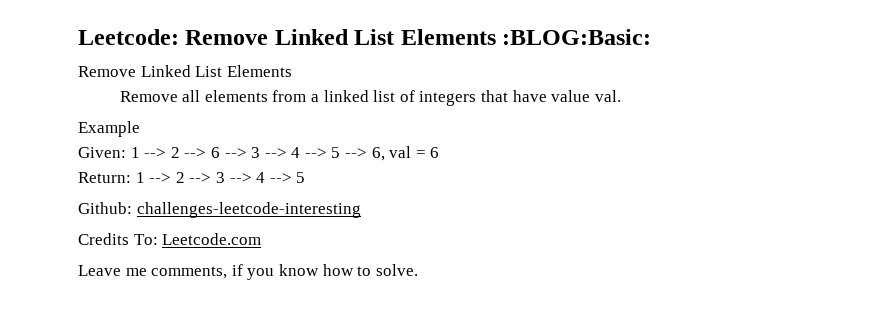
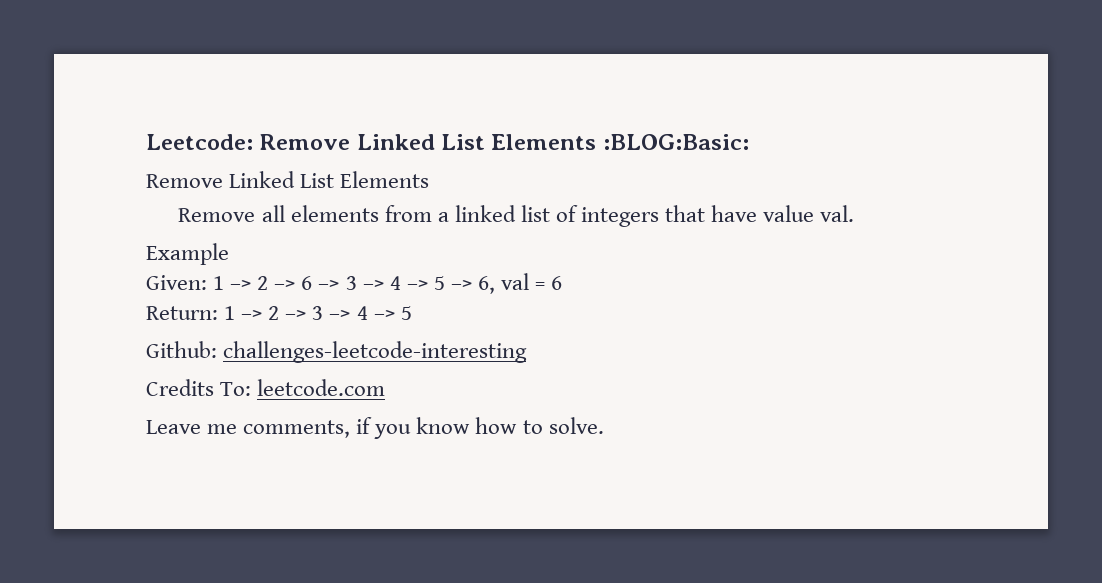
- Given: 1 --> 2 --> 6 --> 3 --> 4 --> 5 --> 6, val = 6
+ Given: 1 –> 2 –> 6 –> 3 –> 4 –> 5 –> 6, val = 6
- Return: 1 --> 2 --> 3 --> 4 --> 5
+ Return: 1 –> 2 –> 3 –> 4 –> 5
- Credits To: Leetcode.com
+ Credits To: leetcode.com

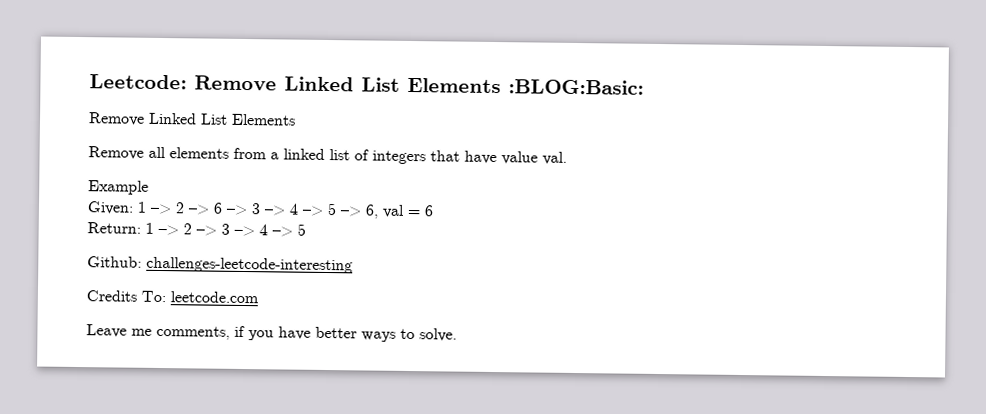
- Leave me comments, if you know how to solve.
+ Leave me comments, if you have better ways to solve.

